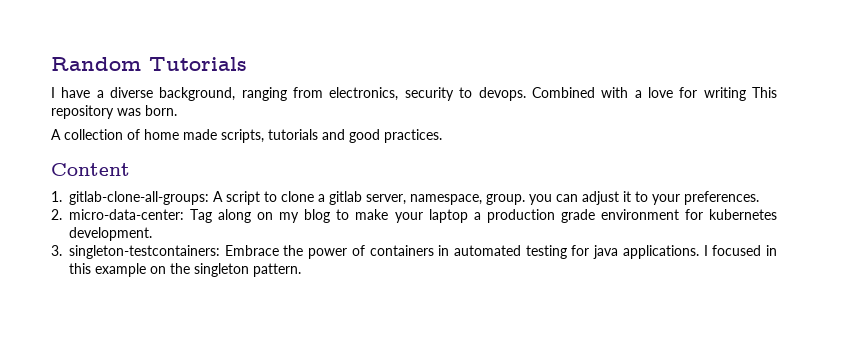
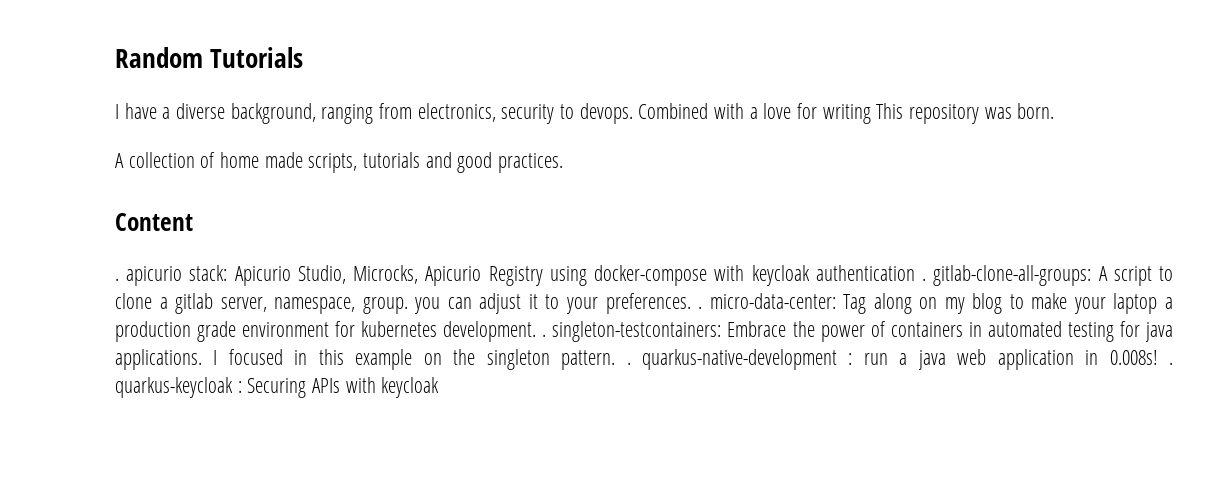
- 1. gitlab-clone-all-groups: A script to clone a gitlab server, namespace, group. you can adjust it to your preferences.
- 2. micro-data-center: Tag along on my blog to make your laptop a production grade environment for kubernetes development.
- 3. singleton-testcontainers: Embrace the power of containers in automated testing for java applications.
+ . apicurio stack: Apicurio Studio, Microcks, Apicurio Registry using docker-compose with keycloak authentication . gitlab-clone-all-groups: A script to clone a gitlab server, namespace, group. you can adjust it to your preferences. . micro-data-center: Tag along on my blog to make your laptop a production grade environment for kubernetes development. . singleton-testcontainers: Embrace the power of containers in automated testing for java applications.
- I focused in this example on the singleton pattern.
+ I focused in this example on the singleton pattern. . quarkus-native-development : run a java web application in 0.008s! . quarkus-keycloak : Securing APIs with keycloak

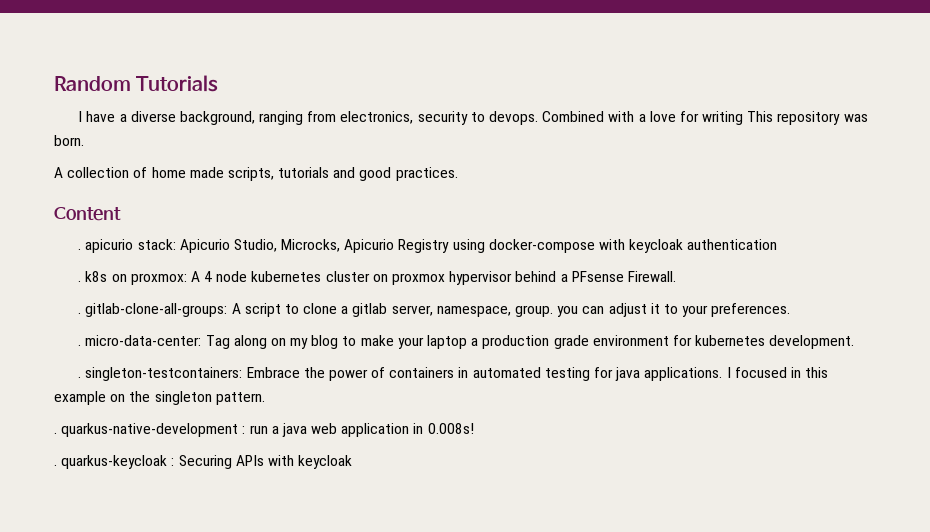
- Apicurio Studio, Microcks, Apicurio Registry using docker-compose with keycloak authentication . gitlab-clone-all-groups:
+ Apicurio Studio, Microcks, Apicurio Registry using docker-compose with keycloak authentication
+ . k8s on proxmox: A 4 node kubernetes cluster on proxmox hypervisor behind a PFsense Firewall.
+ . gitlab-clone-all-groups:
- A script to clone a gitlab server, namespace, group. you can adjust it to your preferences. . micro-data-center:
+ A script to clone a gitlab server, namespace, group. you can adjust it to your preferences.
+ . micro-data-center:
- Tag along on my blog to make your laptop a production grade environment for kubernetes development. . singleton-testcontainers:
+ Tag along on my blog to make your laptop a production grade environment for kubernetes development.
+ . singleton-testcontainers:
- I focused in this example on the singleton pattern. . quarkus-native-development : run a java web application in 0.008s! . quarkus-keycloak : Securing APIs with keycloak
+ I focused in this example on the singleton pattern.
+ . quarkus-native-development : run a java web application in 0.008s!
+ . quarkus-keycloak : Securing APIs with keycloak

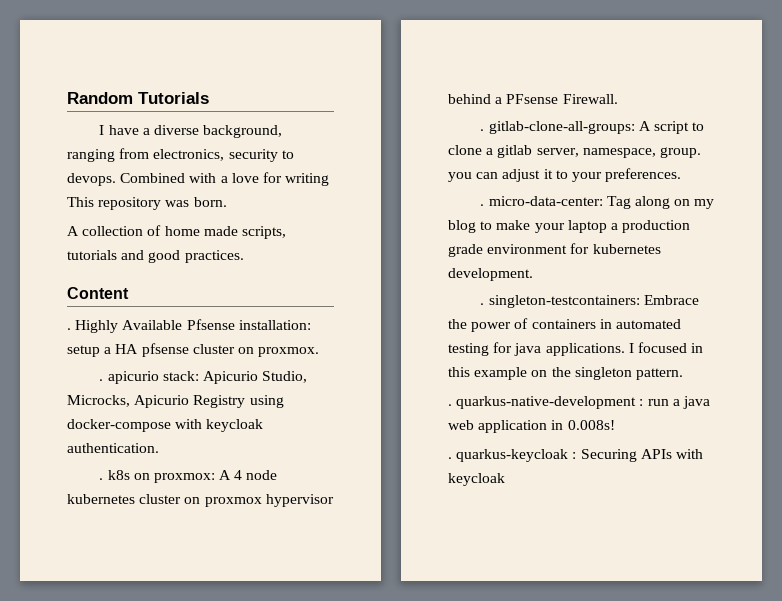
+ . Highly Available Pfsense installation: setup a HA pfsense cluster on proxmox.
- . apicurio stack: Apicurio Studio, Microcks, Apicurio Registry using docker-compose with keycloak authentication
+ . apicurio stack: Apicurio Studio, Microcks, Apicurio Registry using docker-compose with keycloak authentication.

